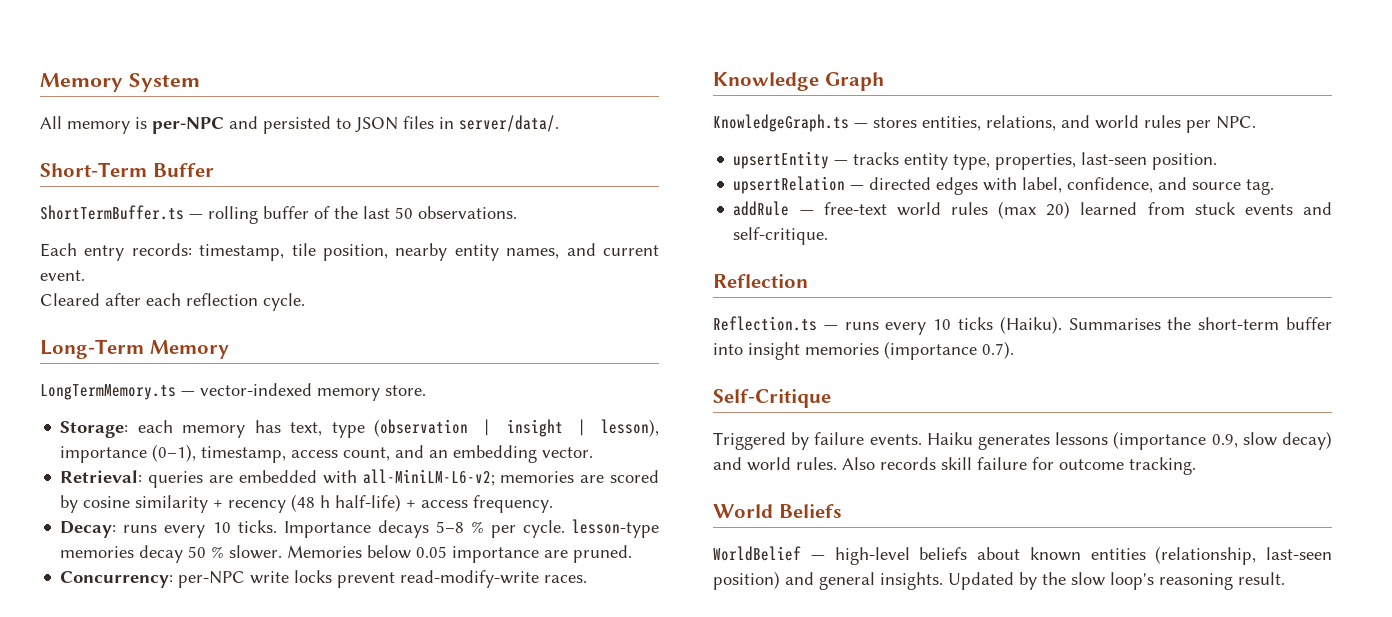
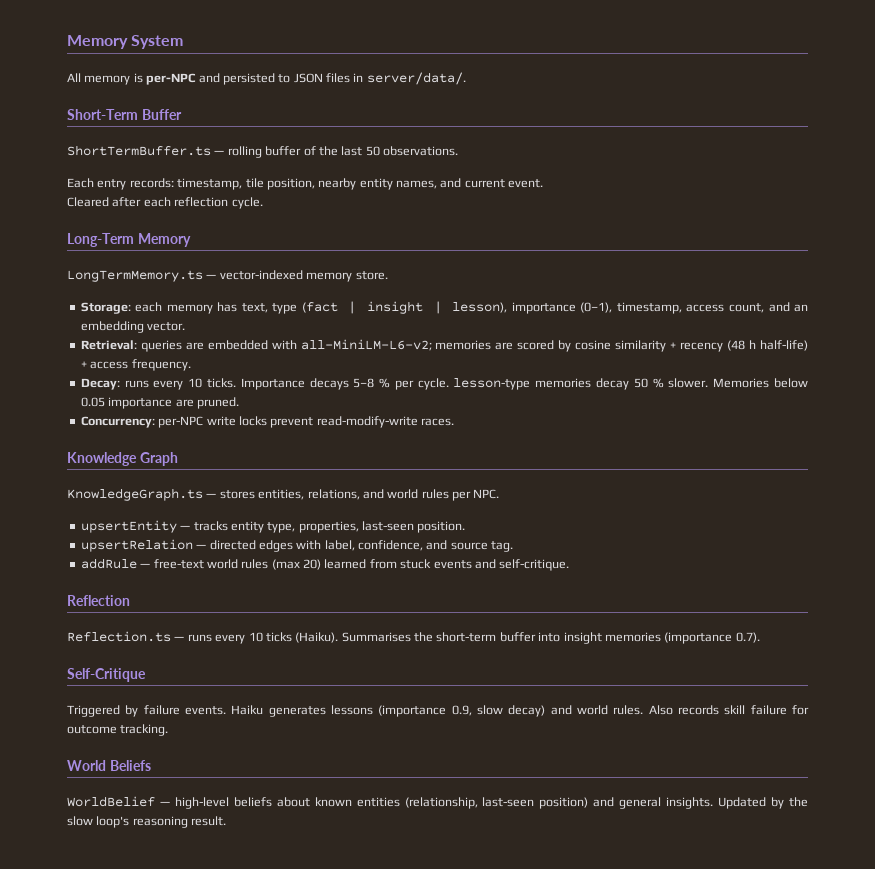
- Storage: each memory has text, type (observation | insight | lesson), importance (0–1), timestamp, access count, and an embedding vector.
+ Storage: each memory has text, type (fact | insight | lesson), importance (0–1), timestamp, access count, and an embedding vector.

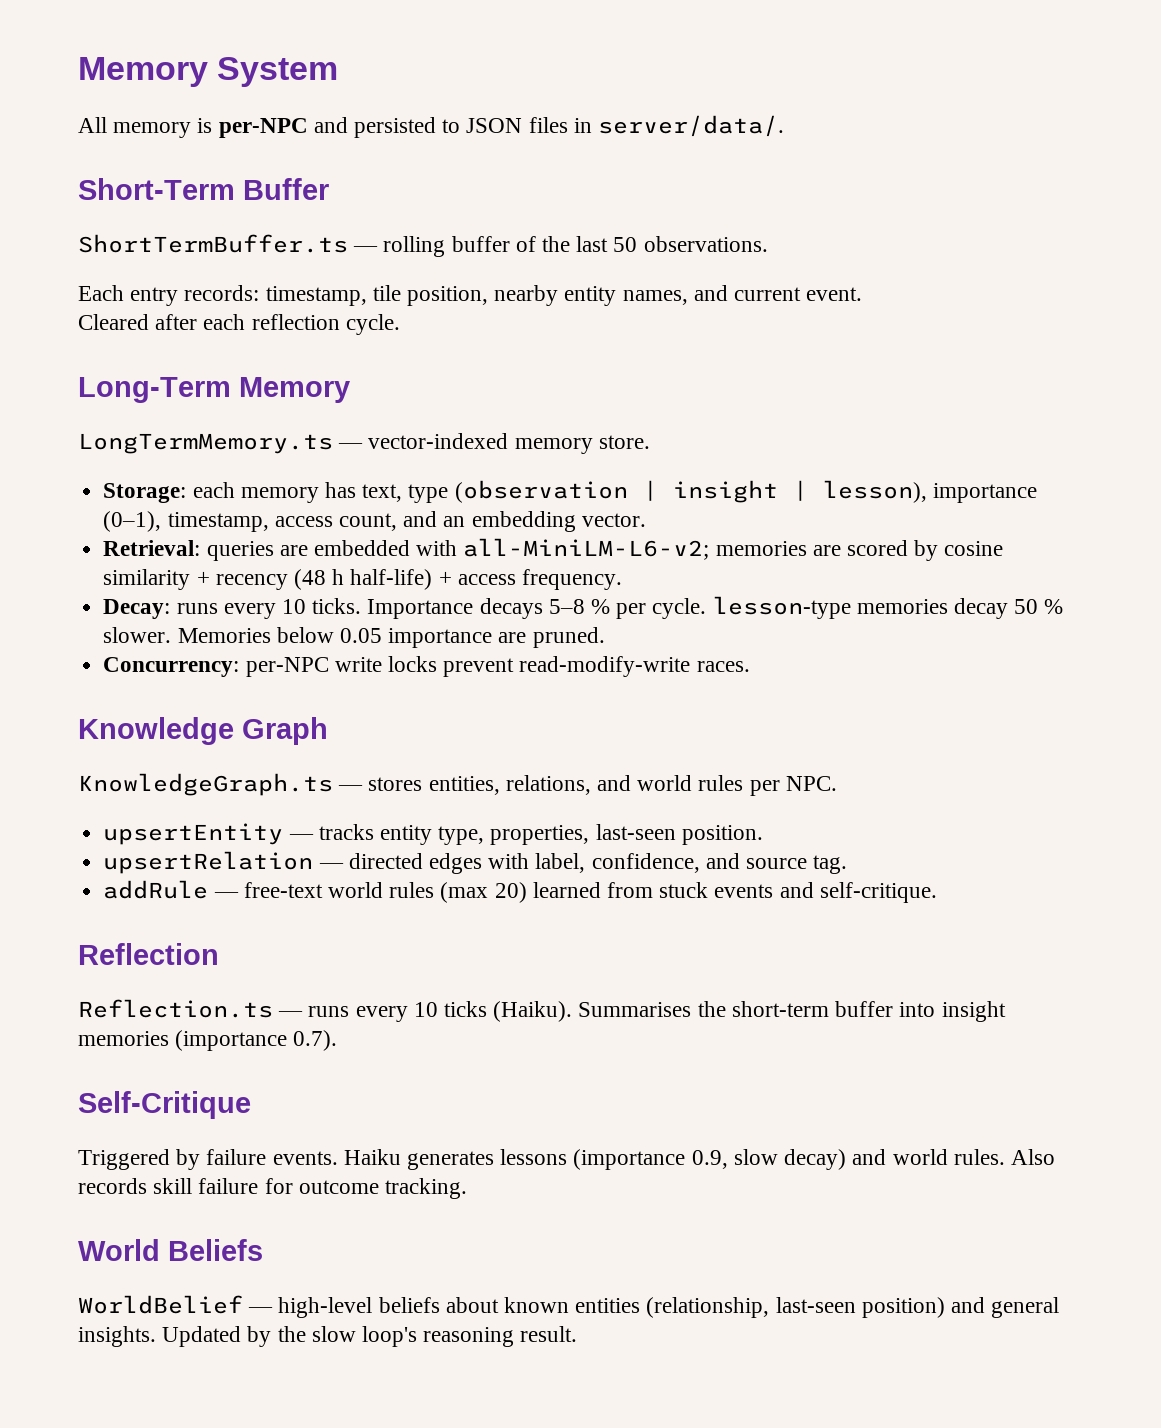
- Storage: each memory has text, type (fact | insight | lesson), importance (0–1), timestamp, access count, and an embedding vector.
+ Storage: each memory has text, type (observation | insight | lesson), importance (0–1), timestamp, access count, and an embedding vector.

